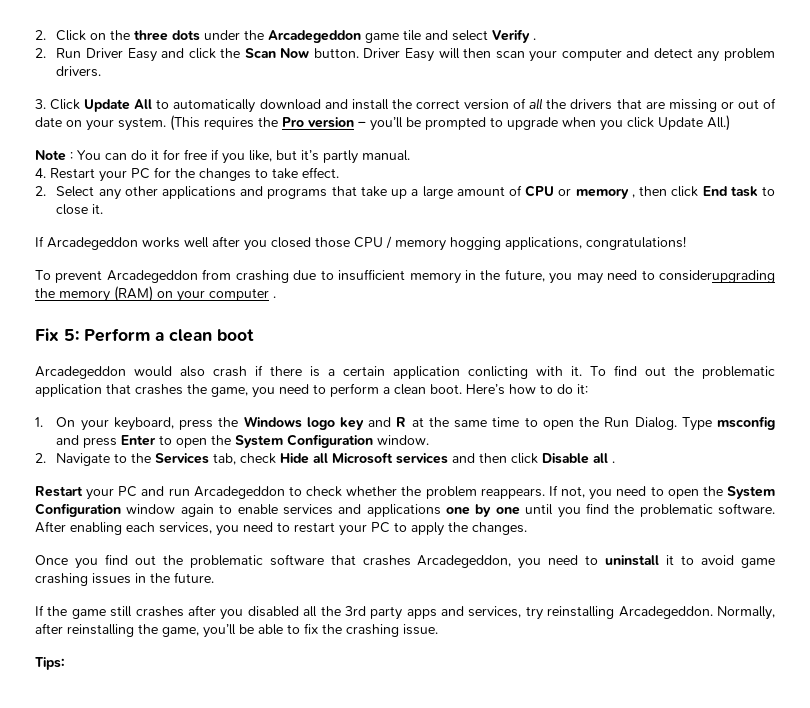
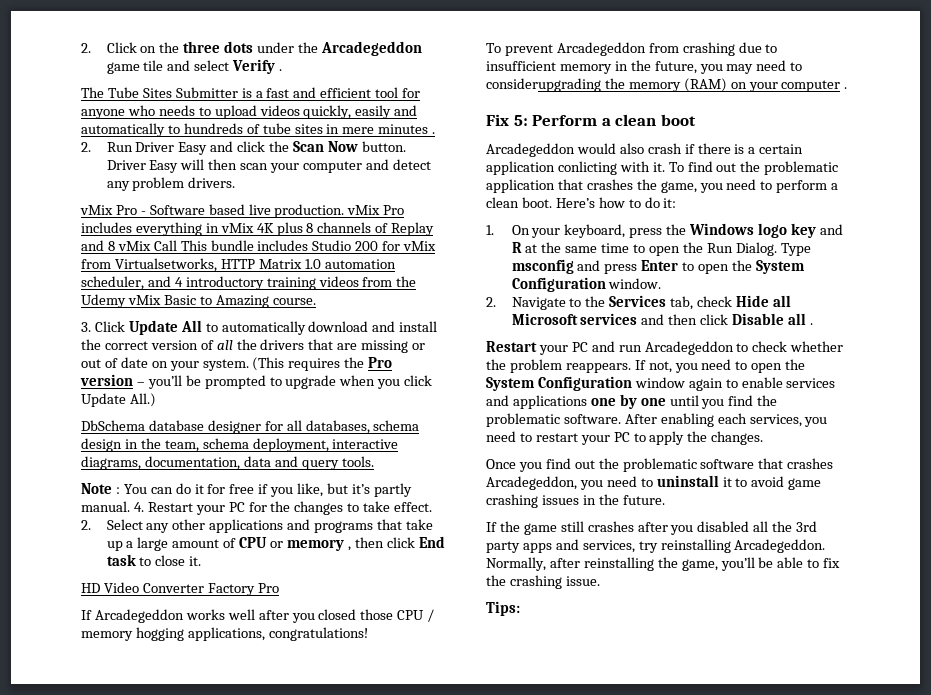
+ The Tube Sites Submitter is a fast and efficient tool for anyone who needs to upload videos quickly, easily and automatically to hundreds of tube sites in mere minutes .
+ vMix Pro - Software based live production. vMix Pro includes everything in vMix 4K plus 8 channels of Replay and 8 vMix Call This bundle includes Studio 200 for vMix from Virtualsetworks, HTTP Matrix 1.0 automation scheduler, and 4 introductory training videos from the Udemy vMix Basic to Amazing course.
+ DbSchema database designer for all databases, schema design in the team, schema deployment, interactive diagrams, documentation, data and query tools.
- Note : You can do it for free if you like, but it’s partly manual.
- 4. Restart your PC for the changes to take effect.
+ Note : You can do it for free if you like, but it’s partly manual. 4. Restart your PC for the changes to take effect.
+ HD Video Converter Factory Pro

